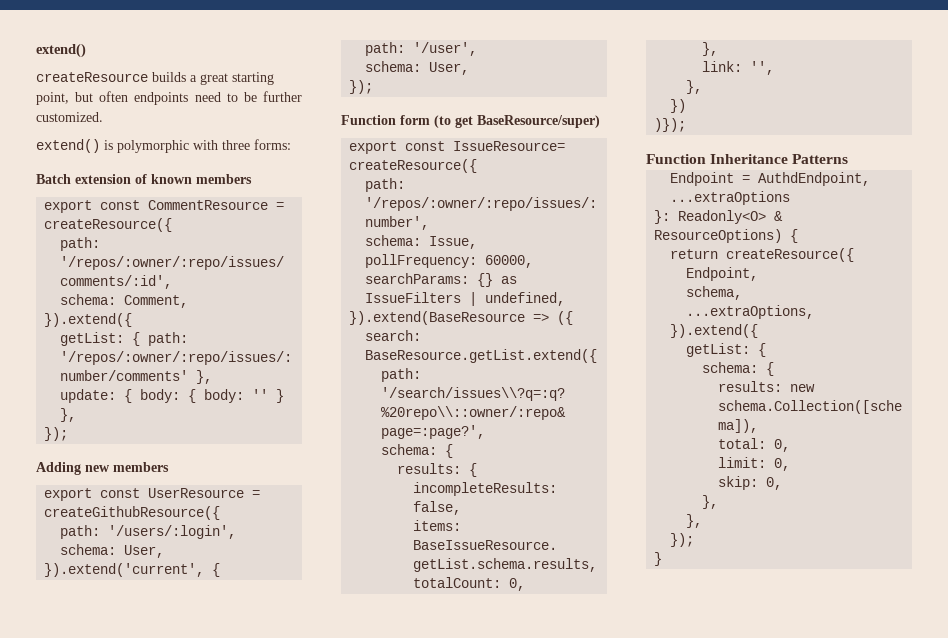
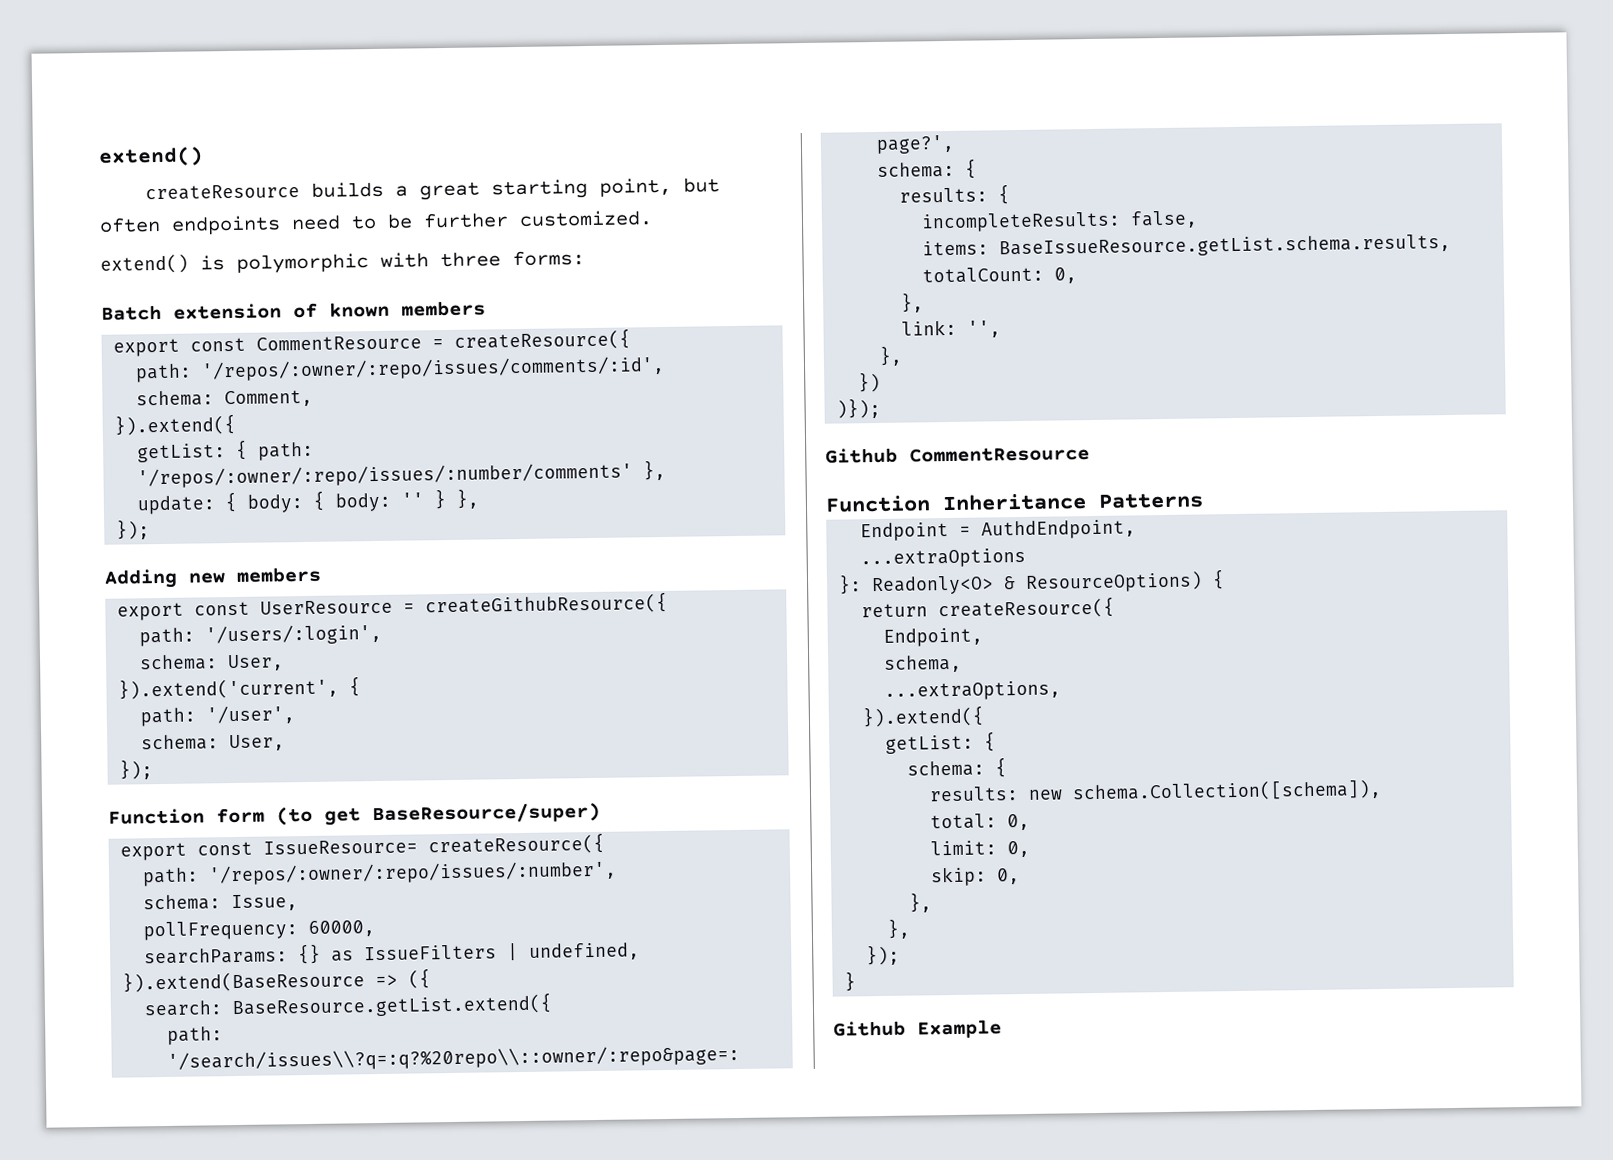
+ Github CommentResource
+ Github Example

